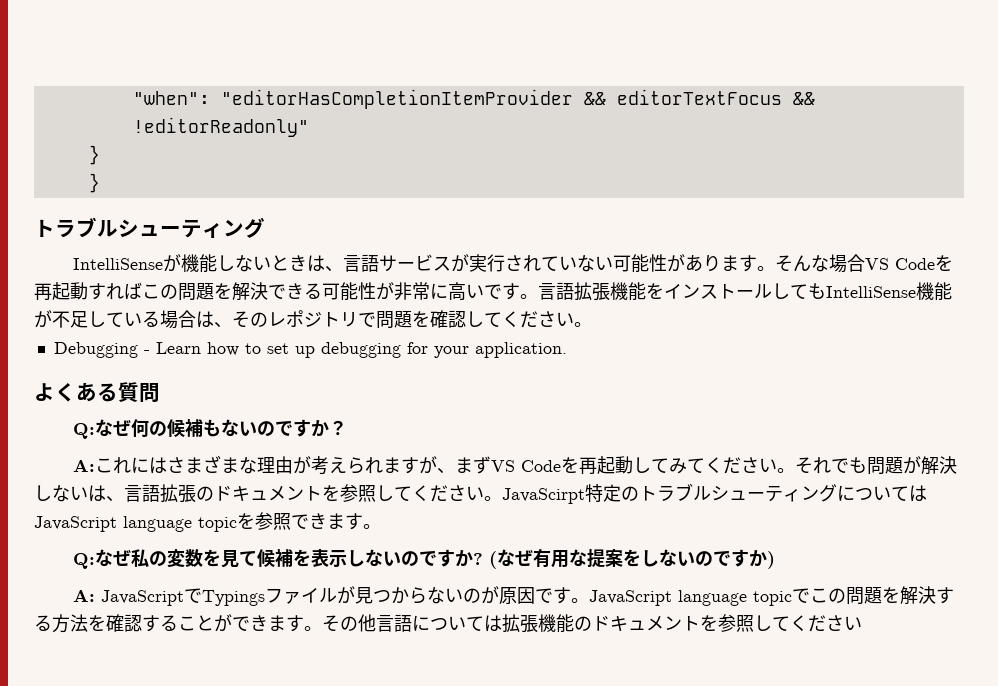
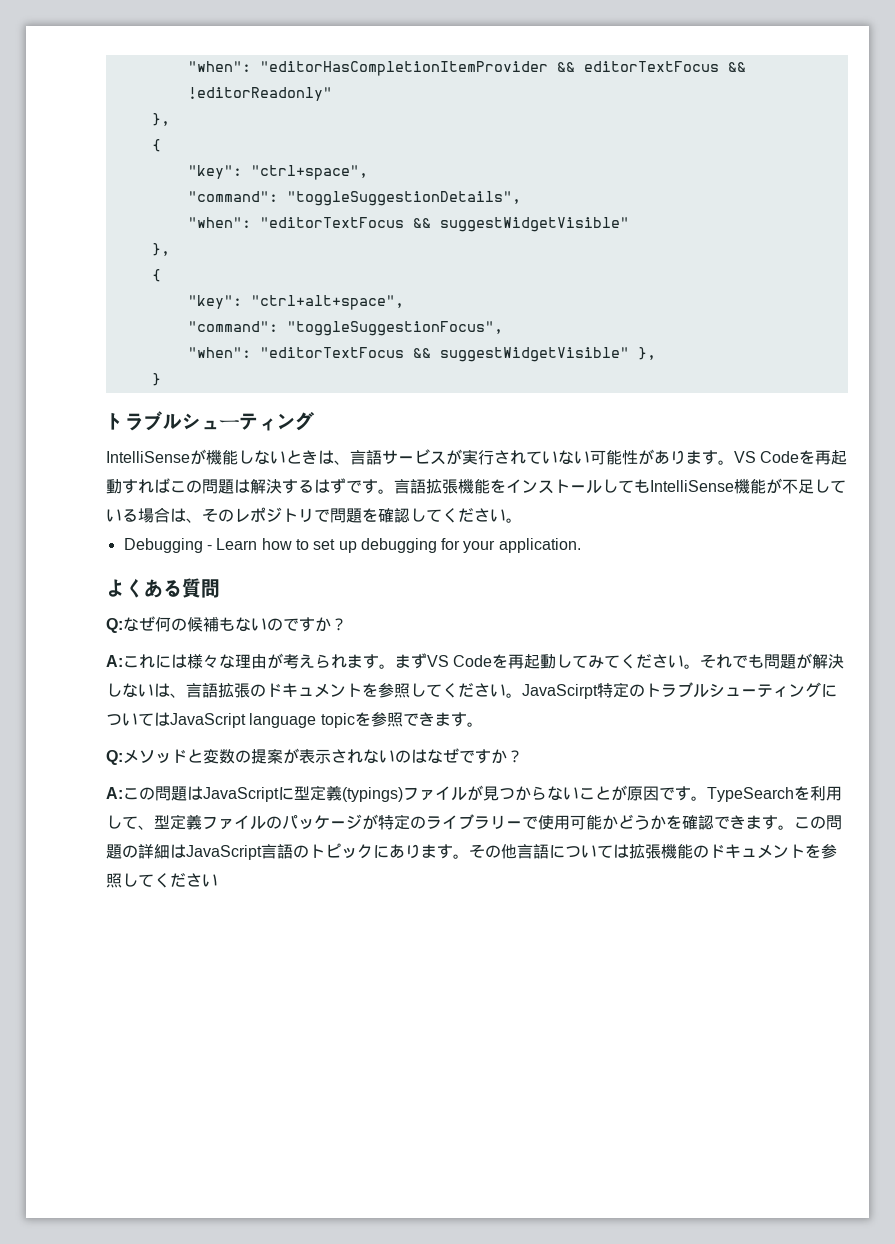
  "when": "editorHasCompletionItemProvider && editorTextFocus && !editorReadonly"
- }
+ },
+ {
+ "key": "ctrl+space",
+ "command": "toggleSuggestionDetails",
+ "when": "editorTextFocus && suggestWidgetVisible"
+ },
+ {
+ "key": "ctrl+alt+space",
+ "command": "toggleSuggestionFocus",
+ "when": "editorTextFocus && suggestWidgetVisible" },
- そんな場合VS Codeを再起動すればこの問題を解決できる可能性が非常に高いです。
+ VS Codeを再起動すればこの問題は解決するはずです。
- A:これにはさまざまな理由が考えられますが、まずVS Codeを再起動してみてください。
+ A:これには様々な理由が考えられます。まずVS Codeを再起動してみてください。
- Q:なぜ私の変数を見て候補を表示しないのですか? (なぜ有用な提案をしないのですか)
- A: JavaScriptでTypingsファイルが見つからないのが原因です。
+ Q:メソッドと変数の提案が表示されないのはなぜですか？
+ A:この問題はJavaScriptに型定義(typings)ファイルが見つからないことが原因です。
- JavaScript language topicでこの問題を解決する方法を確認することができます。
+ TypeSearchを利用して、型定義ファイルのパッケージが特定のライブラリーで使用可能かどうかを確認できます。この問題の詳細はJavaScript言語のトピックにあります。

